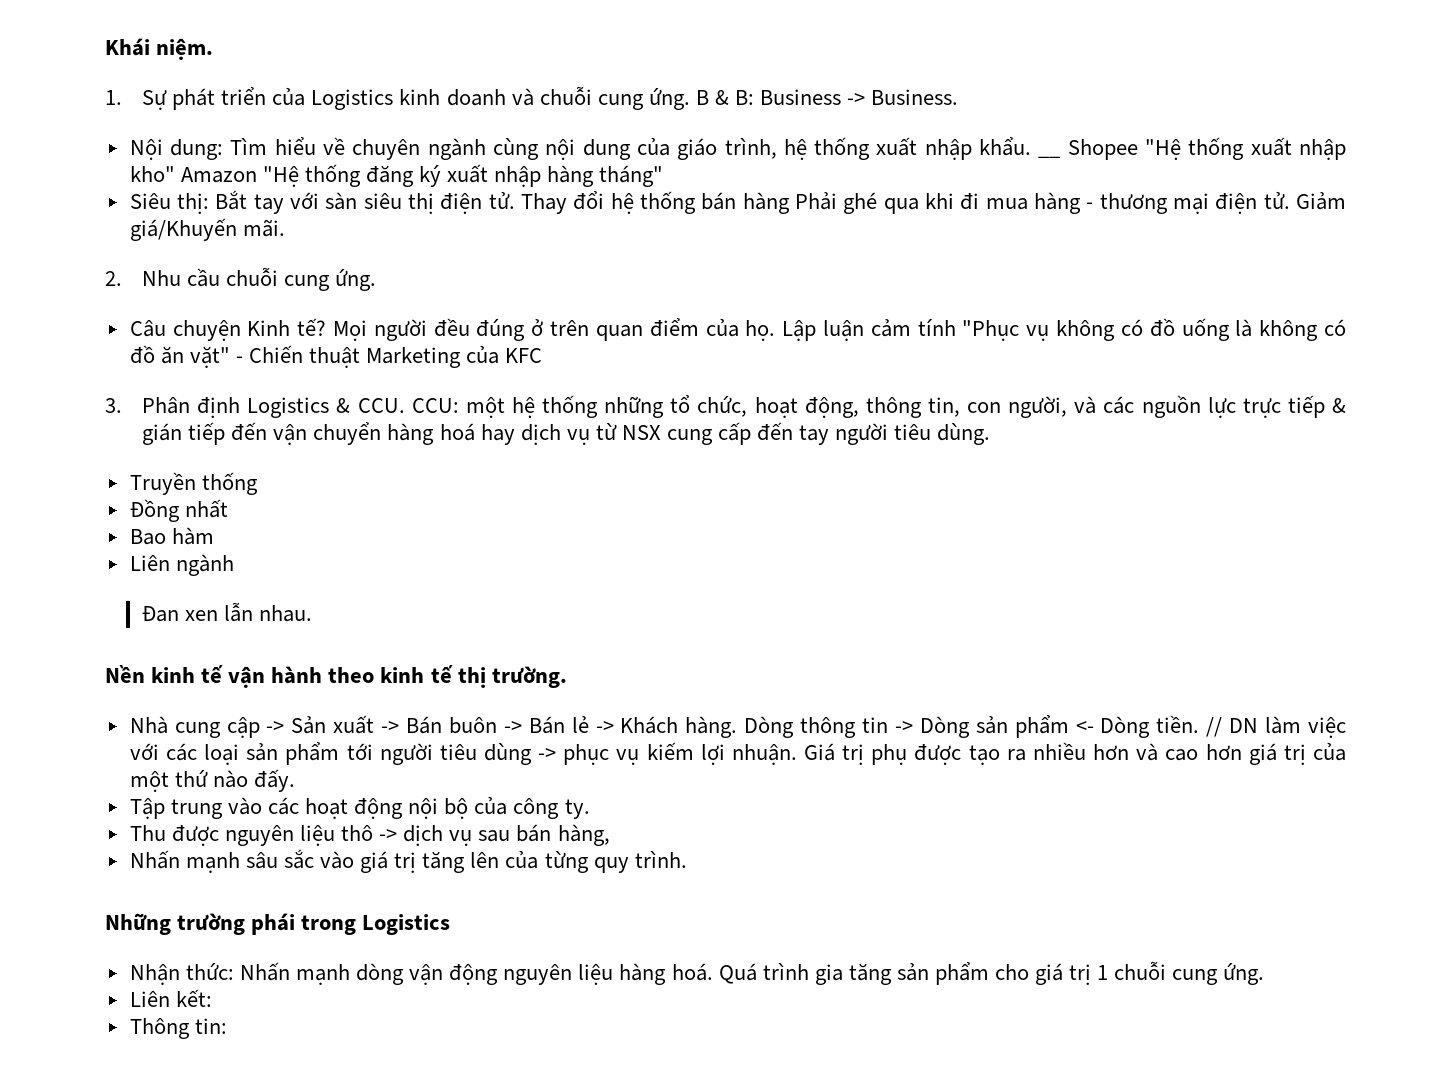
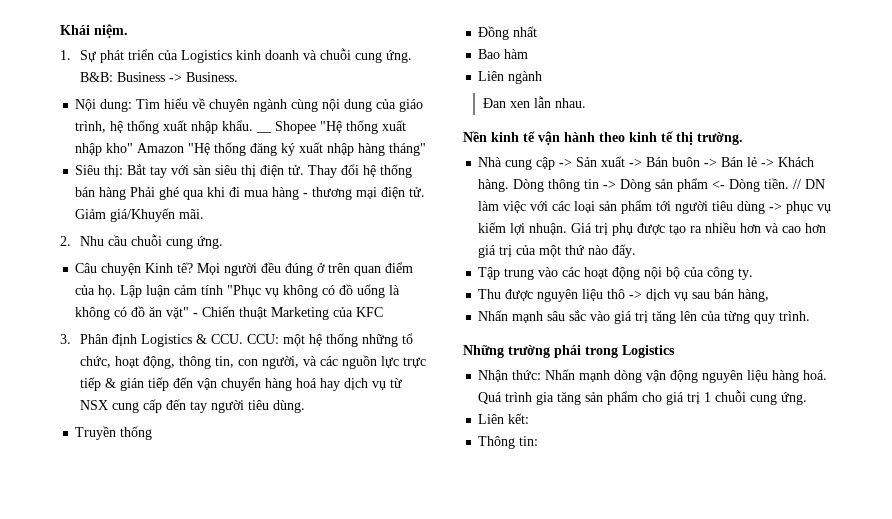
- B & B: Business -> Business.
+ B&B: Business -> Business.

